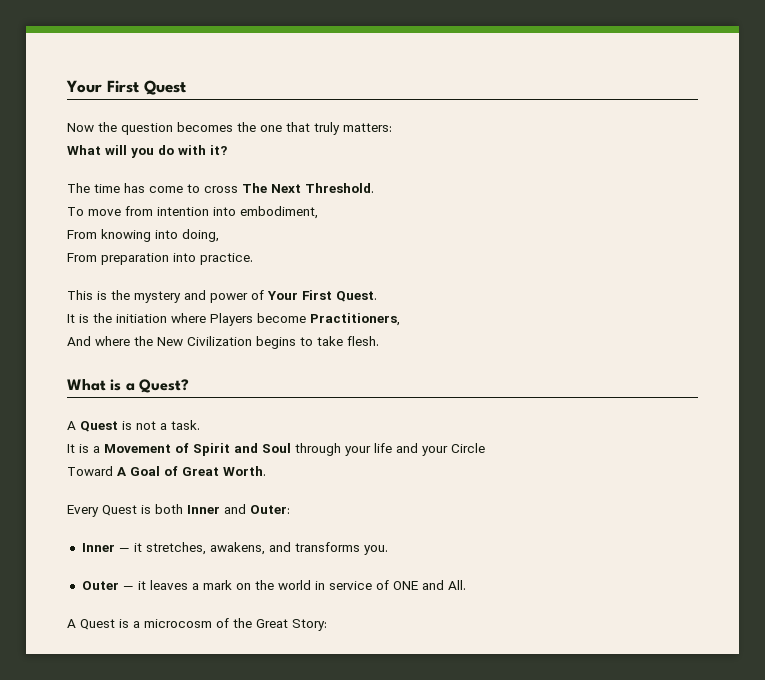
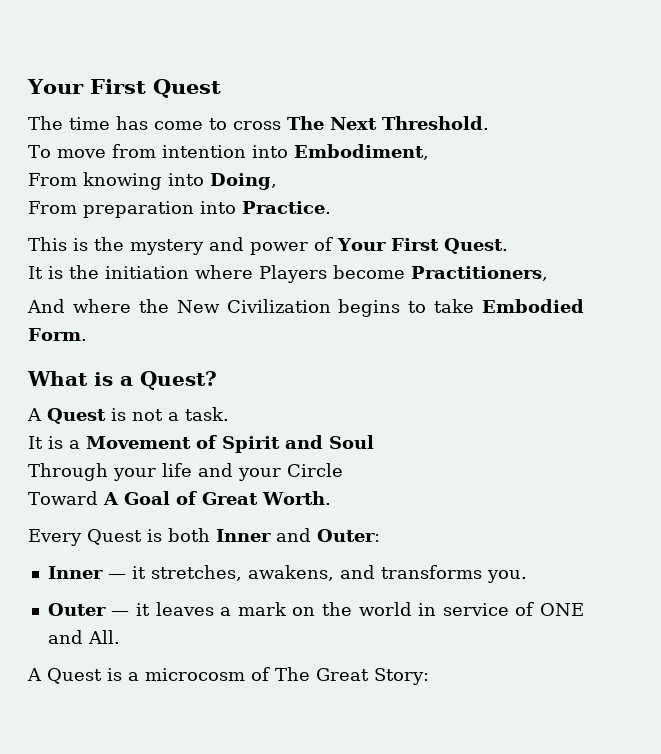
- Now the question becomes the one that truly matters:
- What will you do with it?
- To move from intention into embodiment,
+ To move from intention into Embodiment,
- From knowing into doing,
+ From knowing into Doing,
- From preparation into practice.
+ From preparation into Practice.
- And where the New Civilization begins to take flesh.
+ And where the New Civilization begins to take Embodied Form.
- It is a Movement of Spirit and Soul through your life and your Circle
+ It is a Movement of Spirit and Soul
+ Through your life and your Circle
- A Quest is a microcosm of the Great Story:
+ A Quest is a microcosm of The Great Story:

